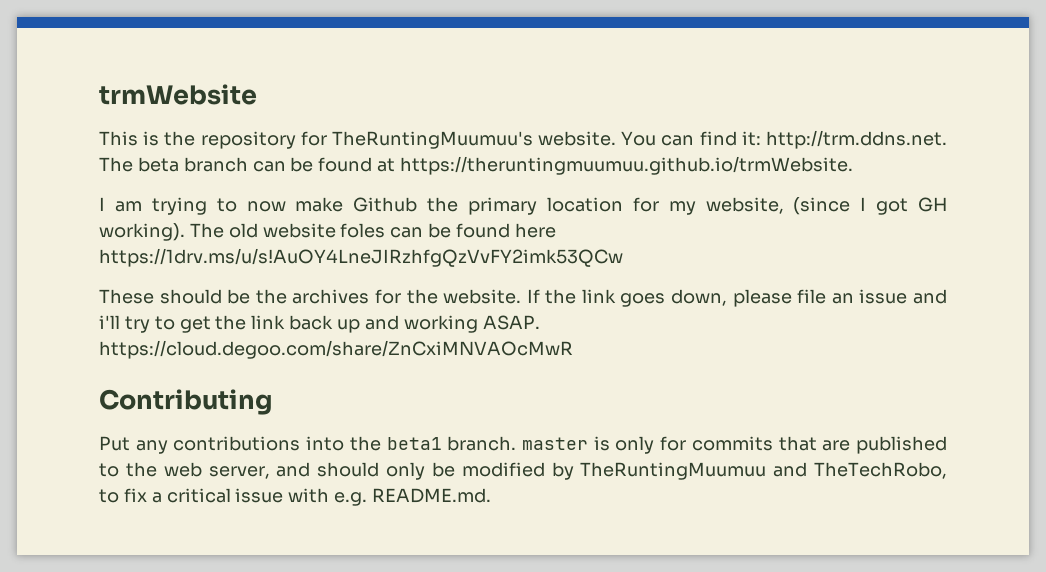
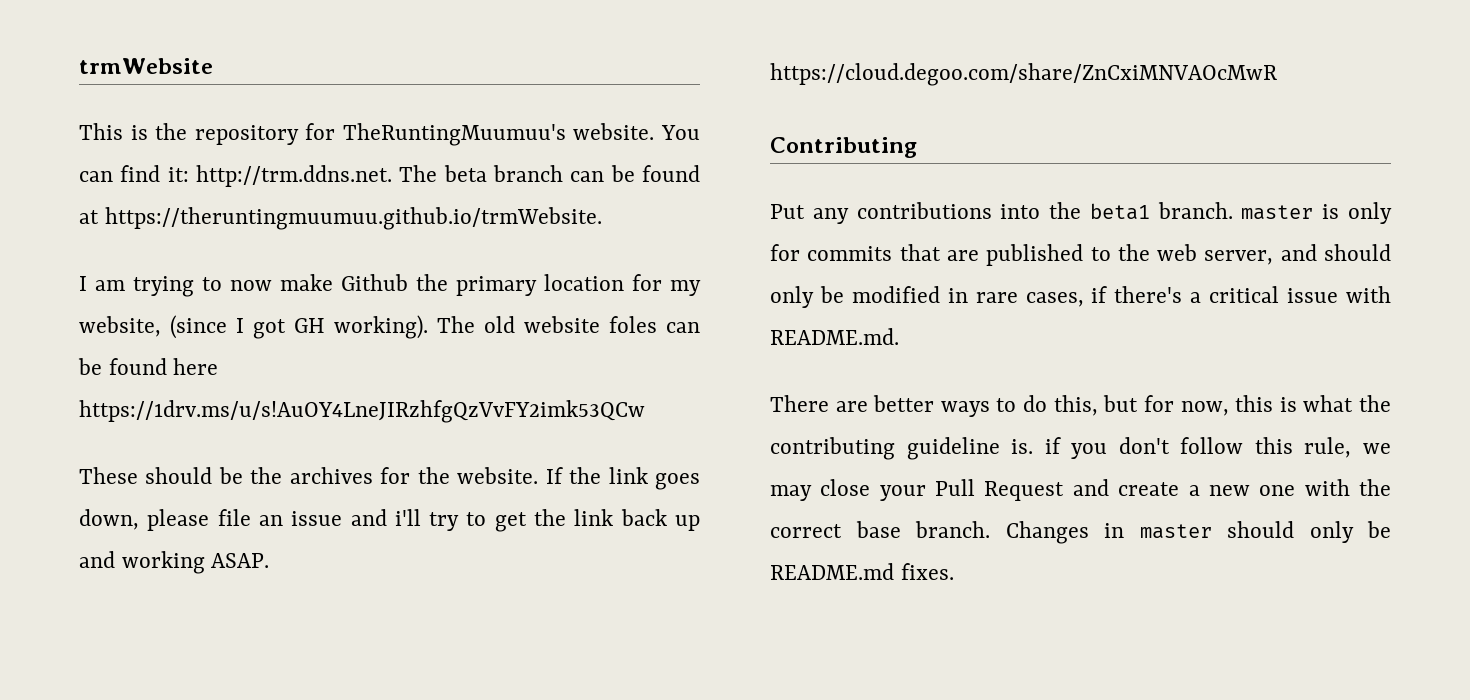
- Put any contributions into the beta1 branch. master is only for commits that are published to the web server, and should only be modified by TheRuntingMuumuu and TheTechRobo, to fix a critical issue with e.g. README.md.
+ Put any contributions into the beta1 branch. master is only for commits that are published to the web server, and should only be modified in rare cases, if there's a critical issue with README.md.
+ There are better ways to do this, but for now, this is what the contributing guideline is. if you don't follow this rule, we may close your Pull Request and create a new one with the correct base branch. Changes in master should only be README.md fixes.

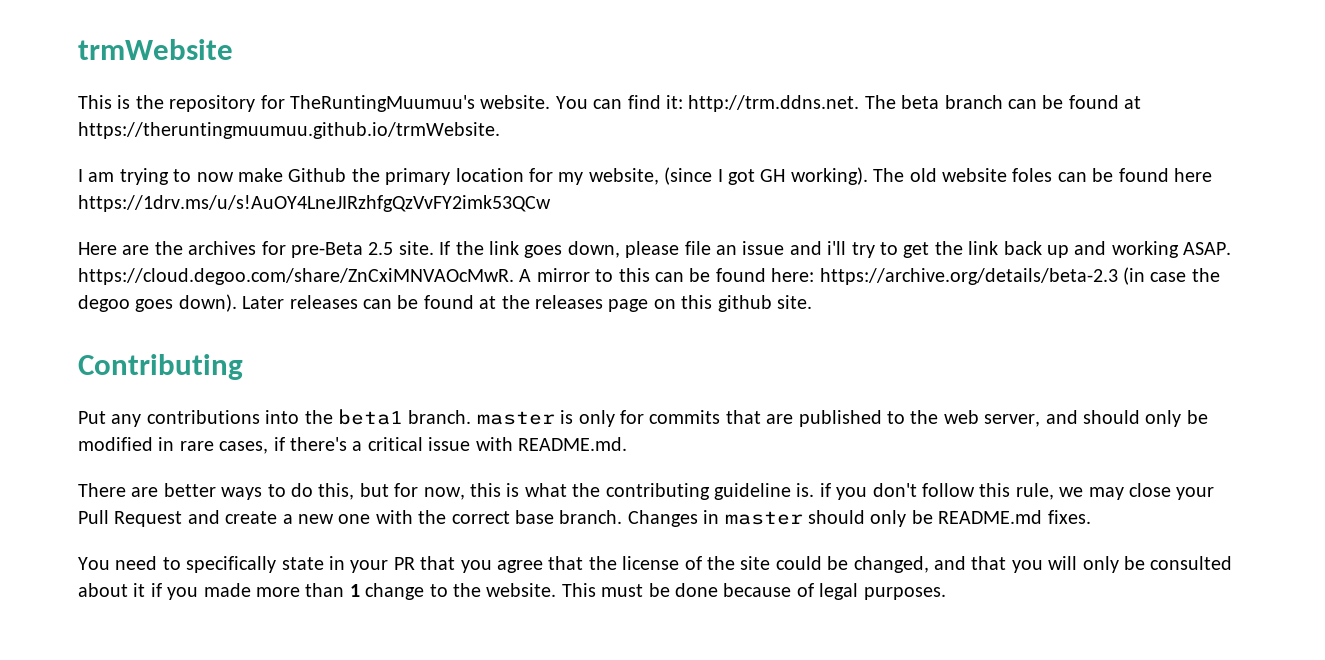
- These should be the archives for the website.
+ Here are the archives for pre-Beta 2.5 site.
- If the link goes down, please file an issue and i'll try to get the link back up and working ASAP. https://cloud.degoo.com/share/ZnCxiMNVAOcMwR
+ If the link goes down, please file an issue and i'll try to get the link back up and working ASAP. https://cloud.degoo.com/share/ZnCxiMNVAOcMwR. A mirror to this can be found here: https://archive.org/details/beta-2.3 (in case the degoo goes down). Later releases can be found at the releases page on this github site.
+ You need to specifically state in your PR that you agree that the license of the site could be changed, and that you will only be consulted about it if you made more than 1 change to the website. This must be done because of legal purposes.

